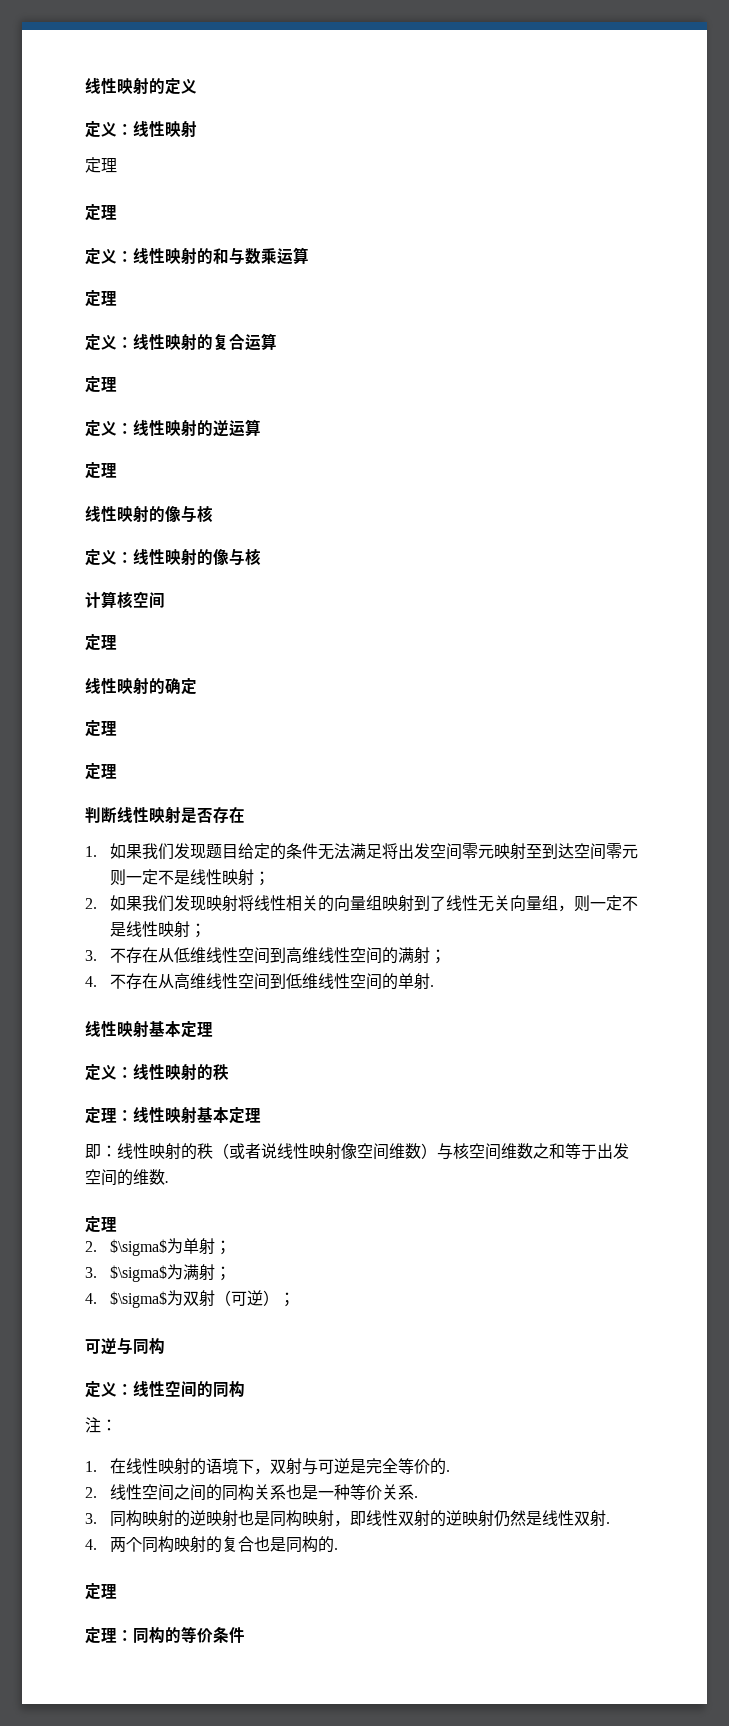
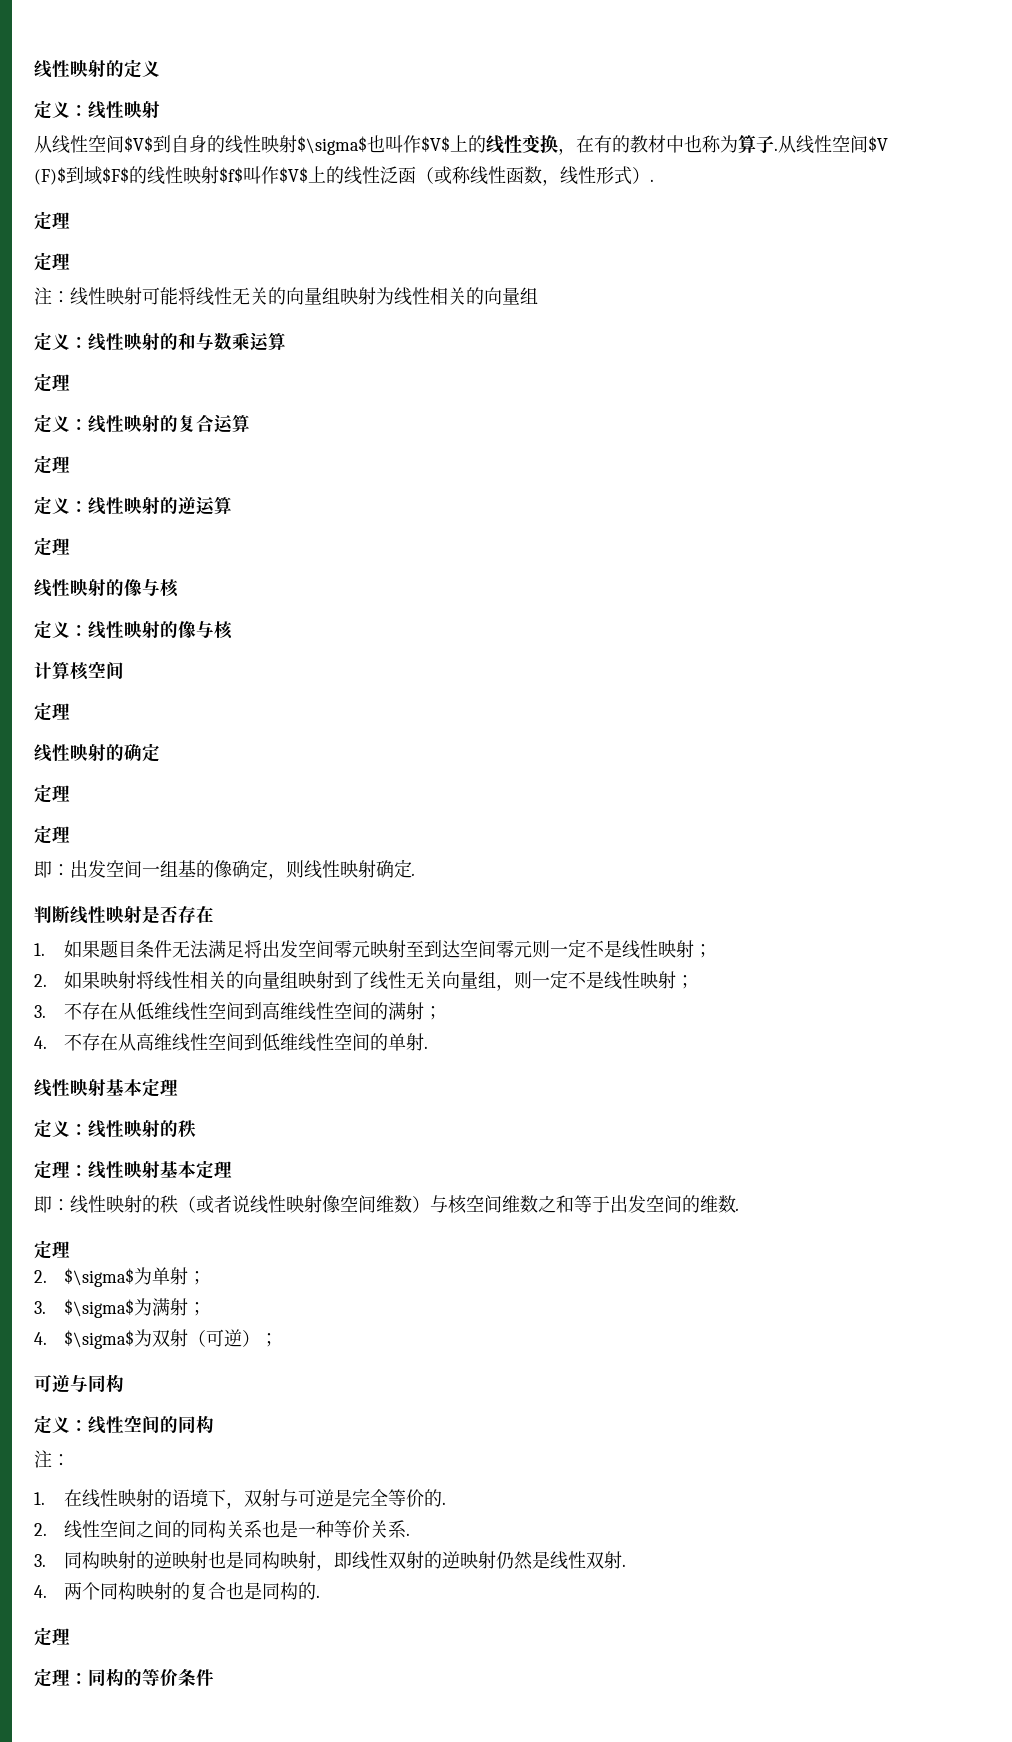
  线性映射的定义
  定义：线性映射
+ 从线性空间$V$到自身的线性映射$\sigma$也叫作$V$上的线性变换，在有的教材中也称为算子.从线性空间$V (F)$到域$F$的线性映射$f$叫作$V$上的线性泛函（或称线性函数，线性形式）.
  定理
  定理
+ 注：线性映射可能将线性无关的向量组映射为线性相关的向量组
+ 即：出发空间一组基的像确定，则线性映射确定.
- 1.如果我们发现题目给定的条件无法满足将出发空间零元映射至到达空间零元则一定不是线性映射；
+ 1.如果题目条件无法满足将出发空间零元映射至到达空间零元则一定不是线性映射；
- 2.如果我们发现映射将线性相关的向量组映射到了线性无关向量组，则一定不是线性映射；
+ 2.如果映射将线性相关的向量组映射到了线性无关向量组，则一定不是线性映射；

